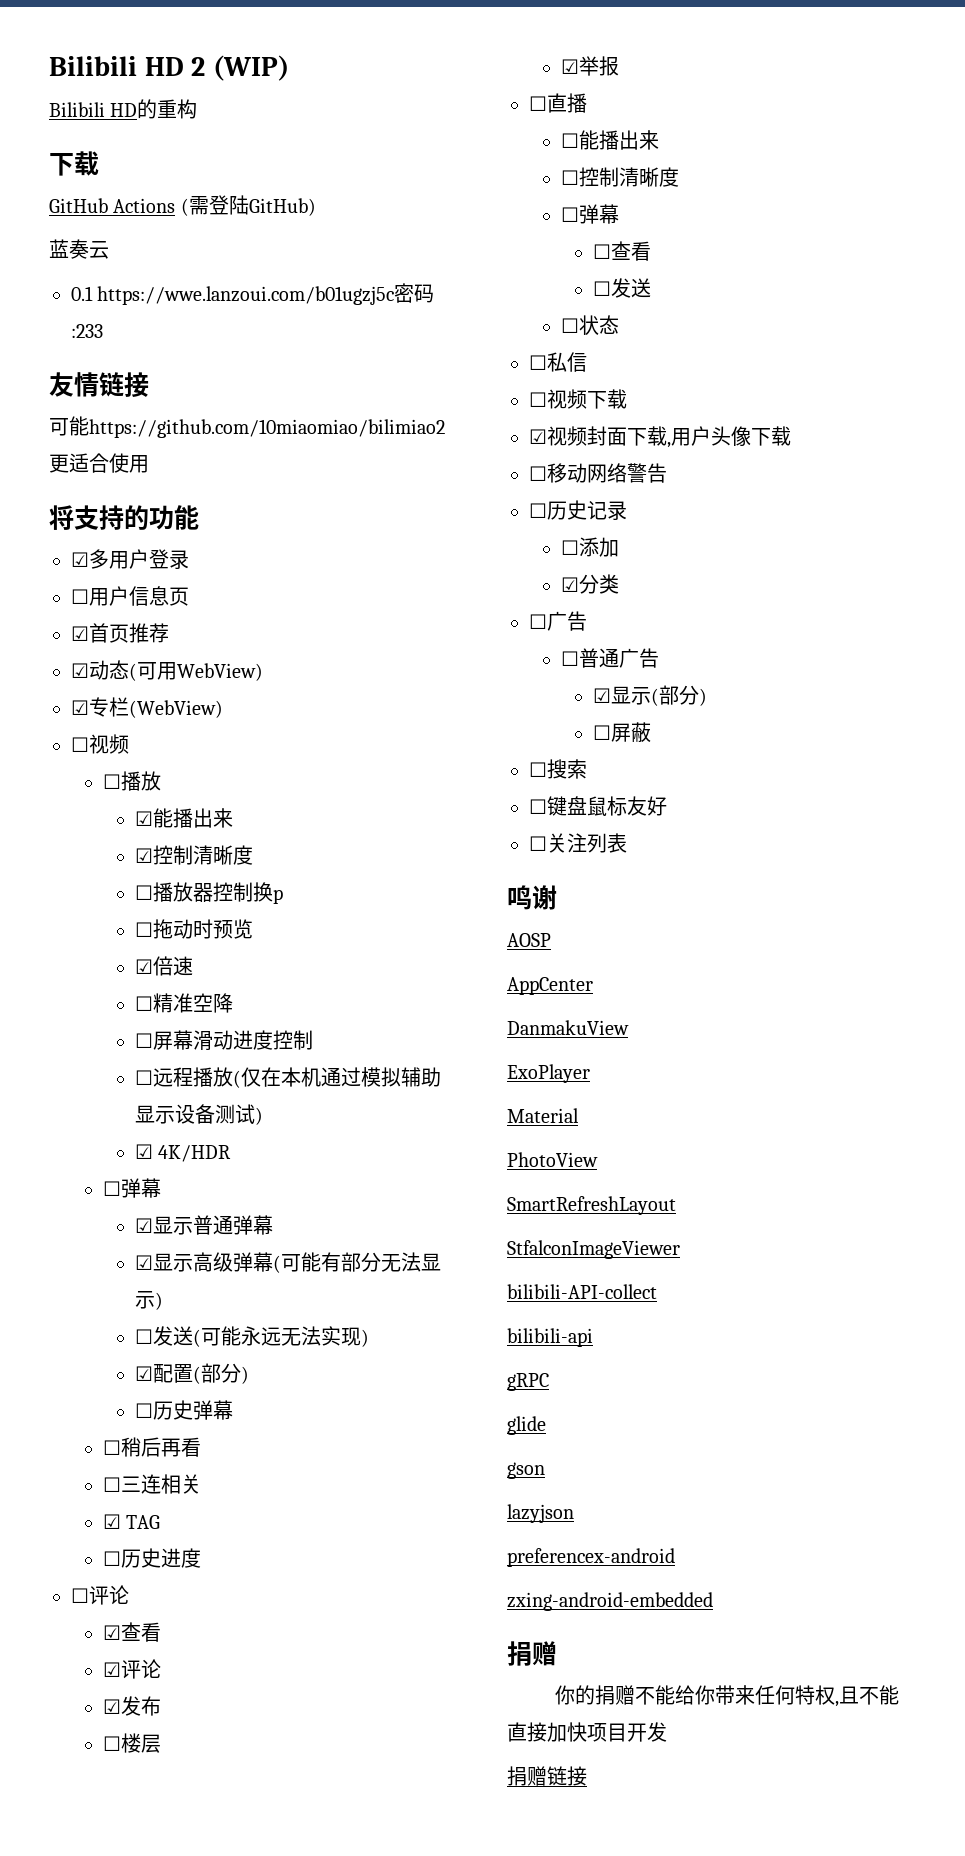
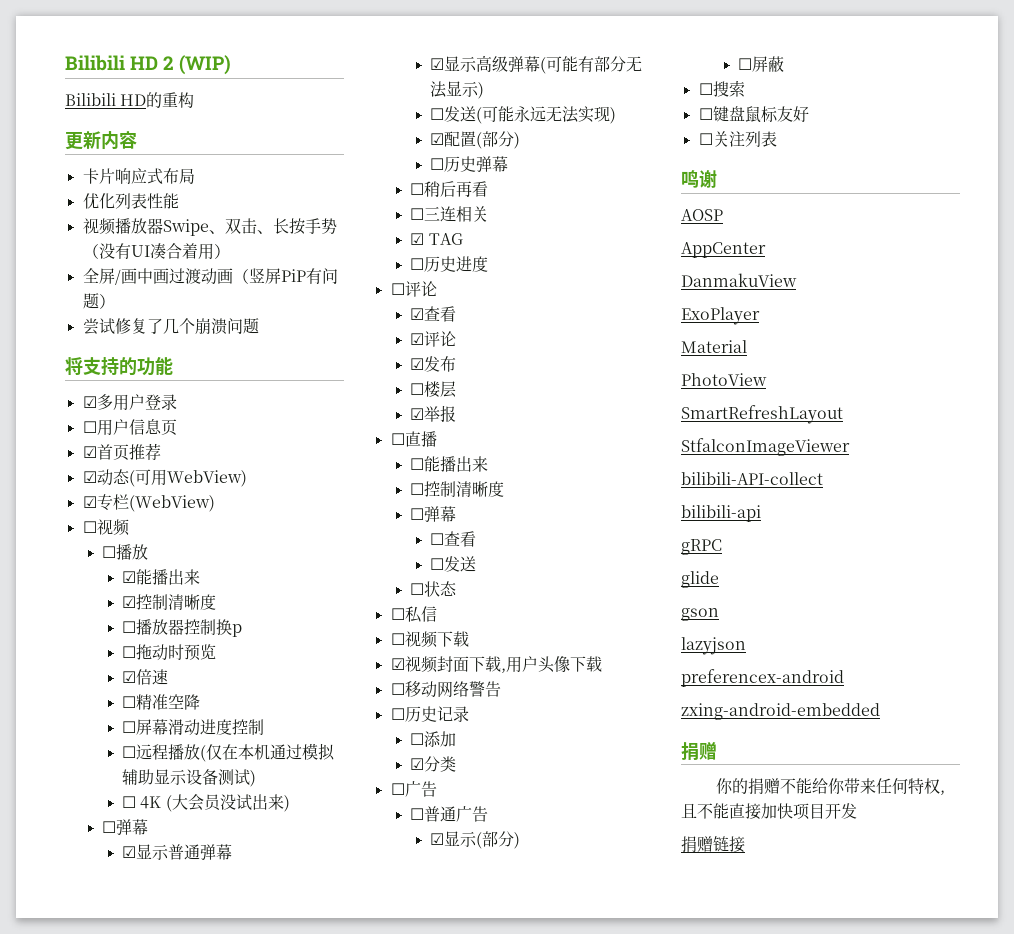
  Bilibili HD的重构
- 下载
- GitHub Actions (需登陆GitHub)
- 蓝奏云
- 0.1 https://wwe.lanzoui.com/b01ugzj5c密码:233
- 友情链接
- 可能https://github.com/10miaomiao/bilimiao2更适合使用
+ 更新内容
+ 卡片响应式布局
+ 优化列表性能
+ 视频播放器Swipe、双击、长按手势（没有UI凑合着用）
+ 全屏/画中画过渡动画（竖屏PiP有问题）
+ 尝试修复了几个崩溃问题
- ☑ 4K/HDR
+ ☐ 4K (大会员没试出来)

